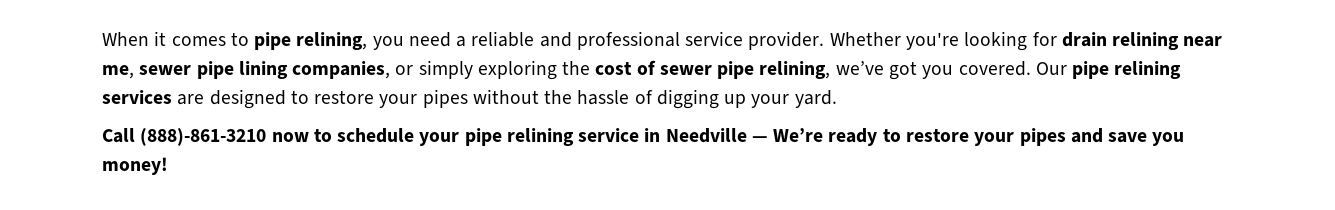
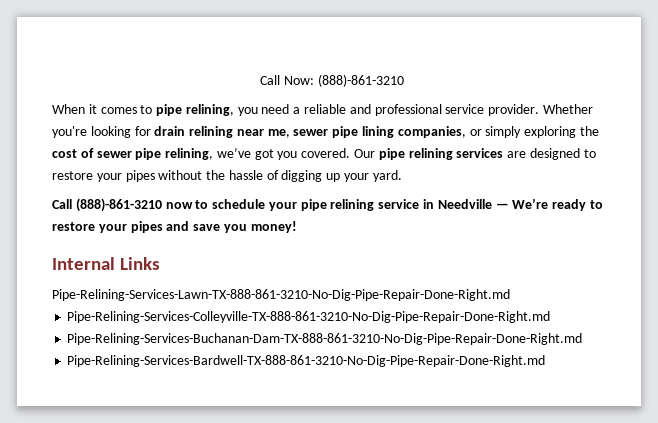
+ Call Now: (888)-861-3210
+ Internal Links
+ Pipe-Relining-Services-Lawn-TX-888-861-3210-No-Dig-Pipe-Repair-Done-Right.md
+ Pipe-Relining-Services-Colleyville-TX-888-861-3210-No-Dig-Pipe-Repair-Done-Right.md
+ Pipe-Relining-Services-Buchanan-Dam-TX-888-861-3210-No-Dig-Pipe-Repair-Done-Right.md
+ Pipe-Relining-Services-Bardwell-TX-888-861-3210-No-Dig-Pipe-Repair-Done-Right.md

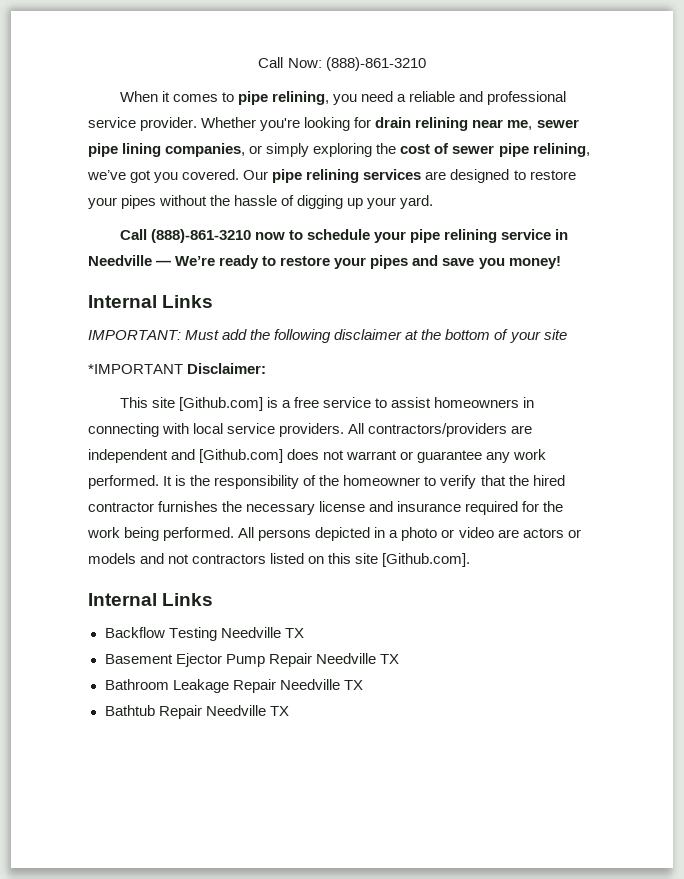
- Pipe-Relining-Services-Lawn-TX-888-861-3210-No-Dig-Pipe-Repair-Done-Right.md
- Pipe-Relining-Services-Colleyville-TX-888-861-3210-No-Dig-Pipe-Repair-Done-Right.md
- Pipe-Relining-Services-Buchanan-Dam-TX-888-861-3210-No-Dig-Pipe-Repair-Done-Right.md
- Pipe-Relining-Services-Bardwell-TX-888-861-3210-No-Dig-Pipe-Repair-Done-Right.md
+ IMPORTANT: Must add the following disclaimer at the bottom of your site
+ *IMPORTANT Disclaimer:
+ This site [Github.com] is a free service to assist homeowners in connecting with local service providers. All contractors/providers are independent and [Github.com] does not warrant or guarantee any work performed. It is the responsibility of the homeowner to verify that the hired contractor furnishes the necessary license and insurance required for the work being performed. All persons depicted in a photo or video are actors or models and not contractors listed on this site [Github.com].
+ Internal Links
+ Backflow Testing Needville TX
+ Basement Ejector Pump Repair Needville TX
+ Bathroom Leakage Repair Needville TX
+ Bathtub Repair Needville TX

